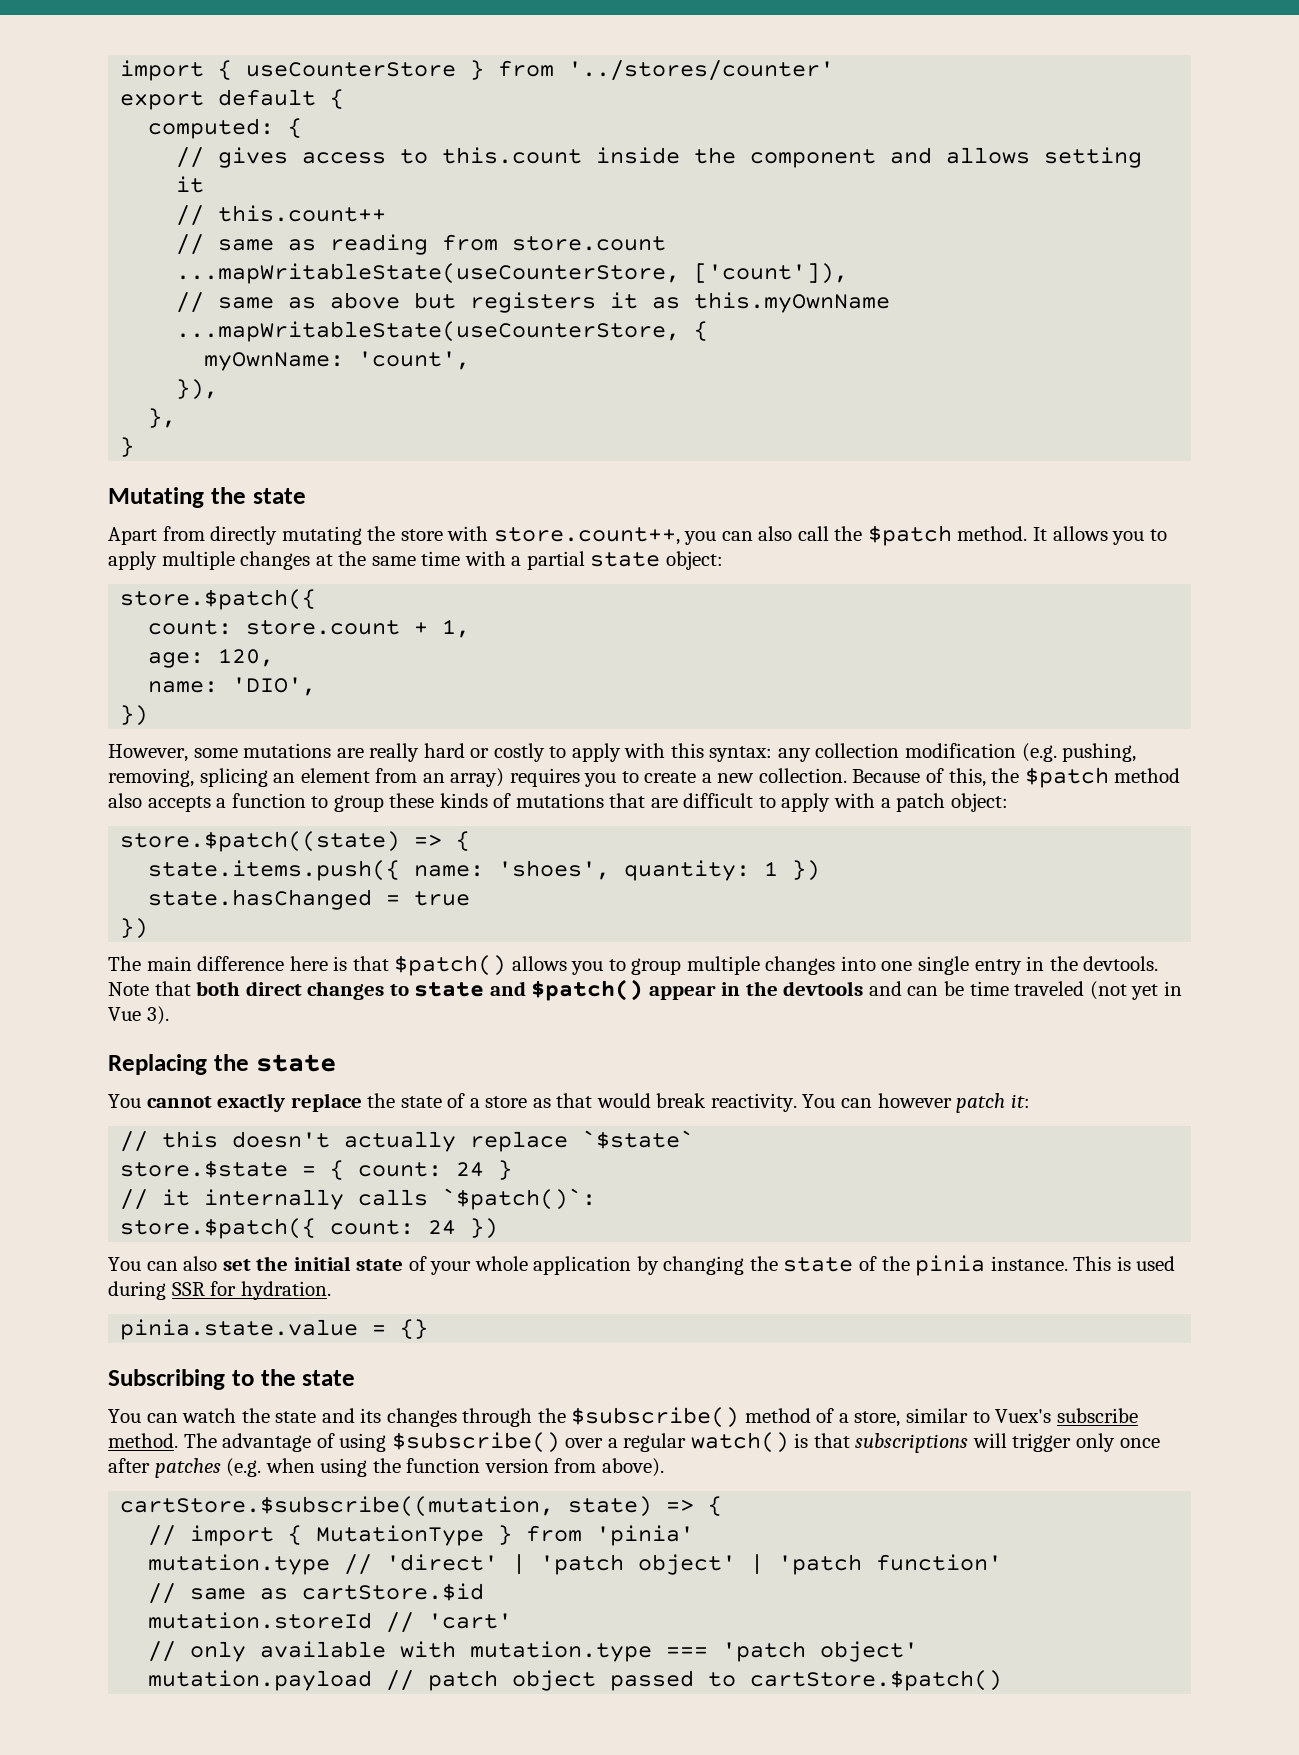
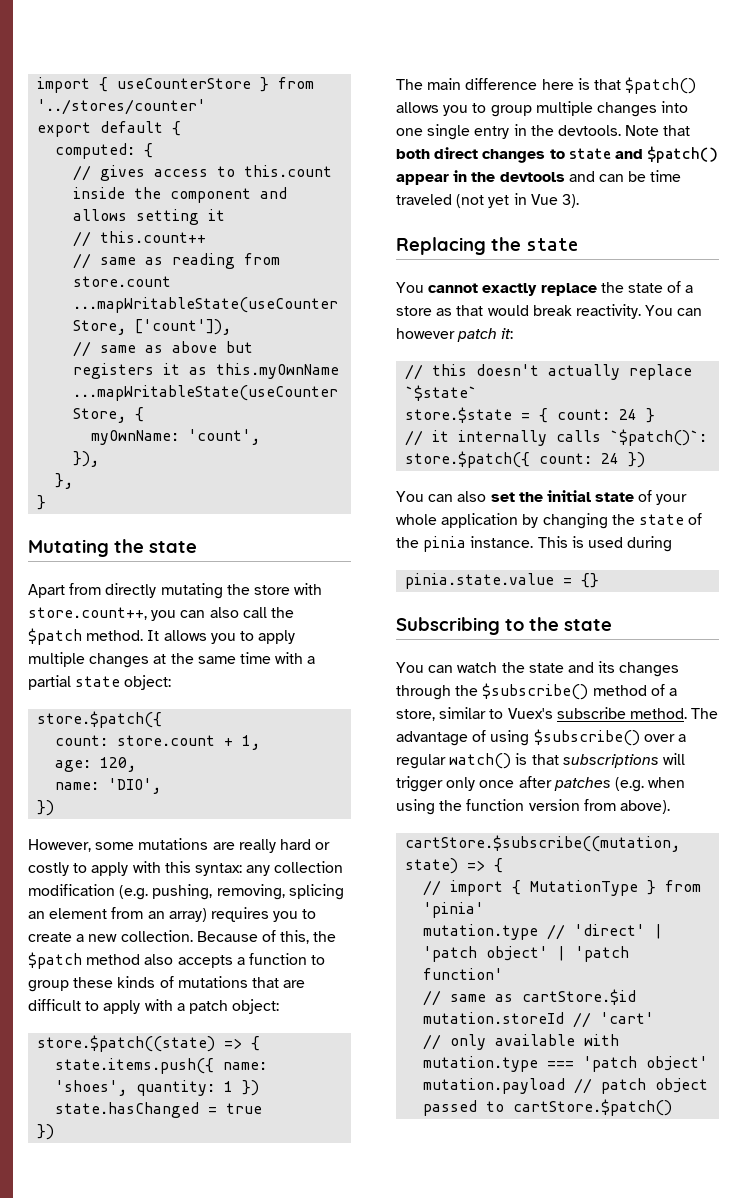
- This is used during SSR for hydration.
+ This is used during

